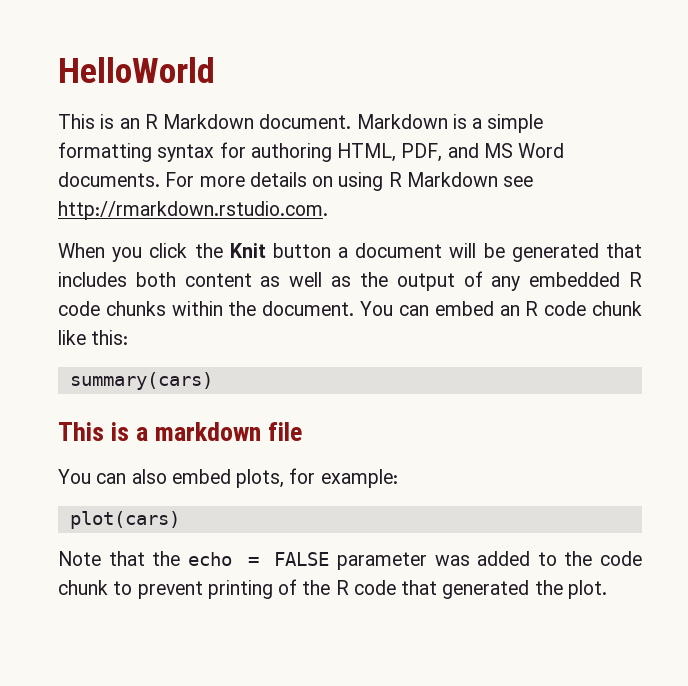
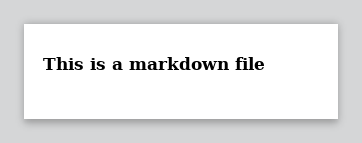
- HelloWorld
- This is an R Markdown document. Markdown is a simple formatting syntax for authoring HTML, PDF, and MS Word documents. For more details on using R Markdown see http://rmarkdown.rstudio.com.
- When you click the Knit button a document will be generated that includes both content as well as the output of any embedded R code chunks within the document. You can embed an R code chunk like this:
- summary(cars)
- You can also embed plots, for example:
- plot(cars)
- Note that the echo = FALSE parameter was added to the code chunk to prevent printing of the R code that generated the plot.

